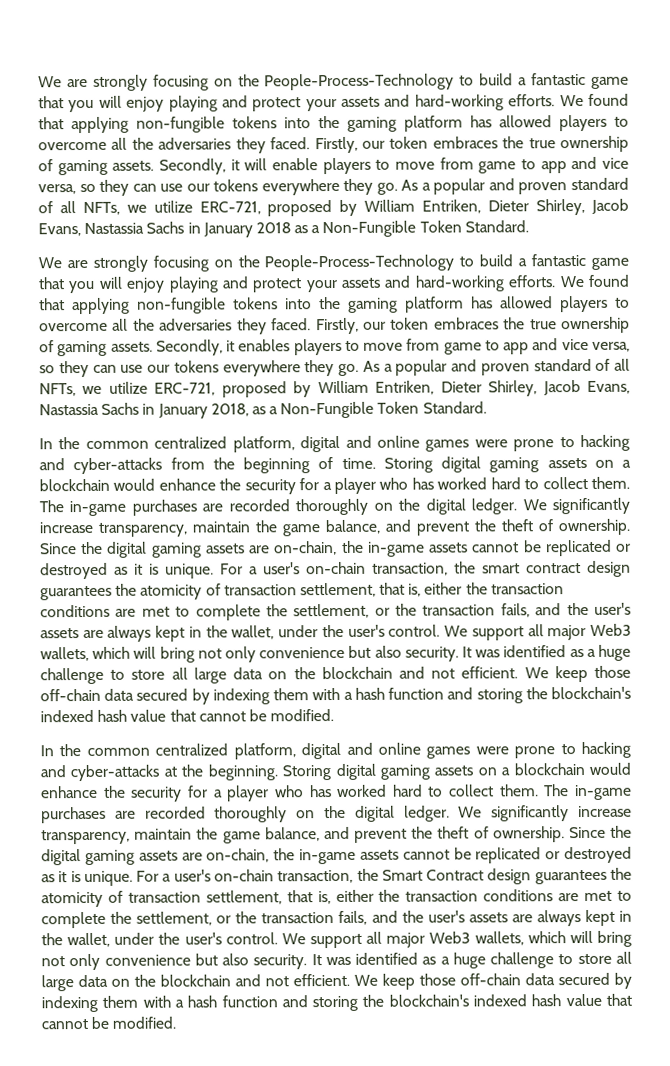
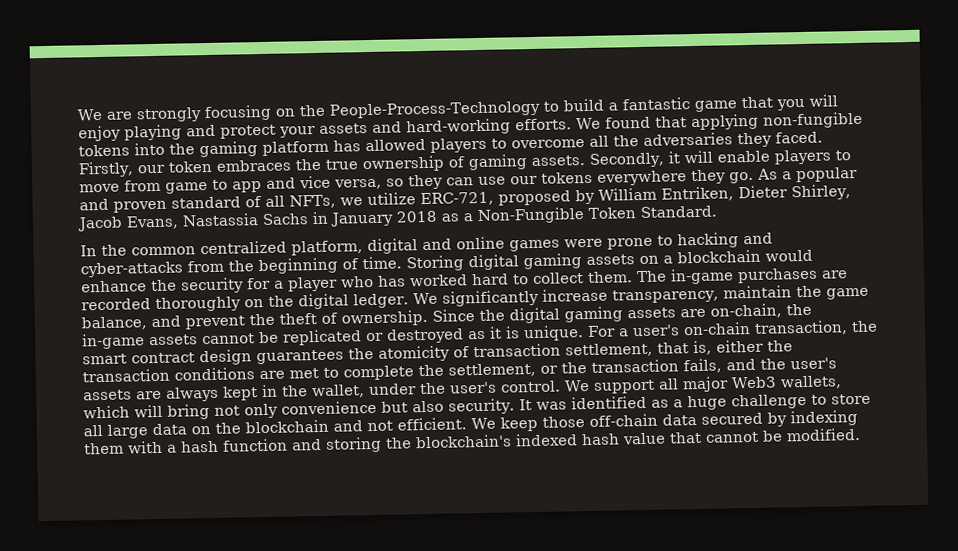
- We are strongly focusing on the People-Process-Technology to build a fantastic game that you will enjoy playing and protect your assets and hard-working efforts. We found that applying non-fungible tokens into the gaming platform has allowed players to overcome all the adversaries they faced. Firstly, our token embraces the true ownership of gaming assets. Secondly, it enables players to move from game to app and vice versa, so they can use our tokens everywhere they go. As a popular and proven standard of all NFTs, we utilize ERC-721, proposed by William Entriken, Dieter Shirley, Jacob Evans, Nastassia Sachs in January 2018, as a Non-Fungible Token Standard.
- In the common centralized platform, digital and online games were prone to hacking and cyber-attacks at the beginning. Storing digital gaming assets on a blockchain would enhance the security for a player who has worked hard to collect them. The in-game purchases are recorded thoroughly on the digital ledger. We significantly increase transparency, maintain the game balance, and prevent the theft of ownership. Since the digital gaming assets are on-chain, the in-game assets cannot be replicated or destroyed as it is unique. For a user's on-chain transaction, the Smart Contract design guarantees the atomicity of transaction settlement, that is, either the transaction conditions are met to complete the settlement, or the transaction fails, and the user's assets are always kept in the wallet, under the user's control. We support all major Web3 wallets, which will bring not only convenience but also security. It was identified as a huge challenge to store all large data on the blockchain and not efficient. We keep those off-chain data secured by indexing them with a hash function and storing the blockchain's indexed hash value that cannot be modified.

